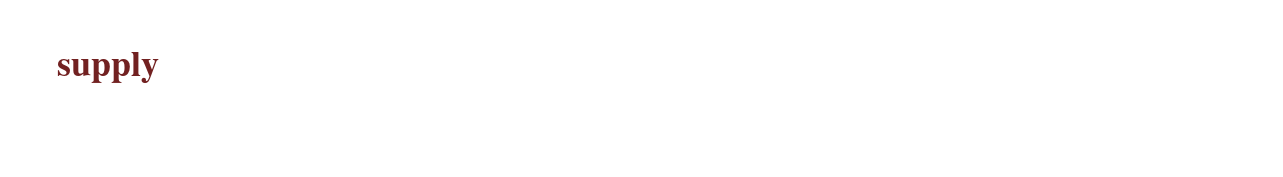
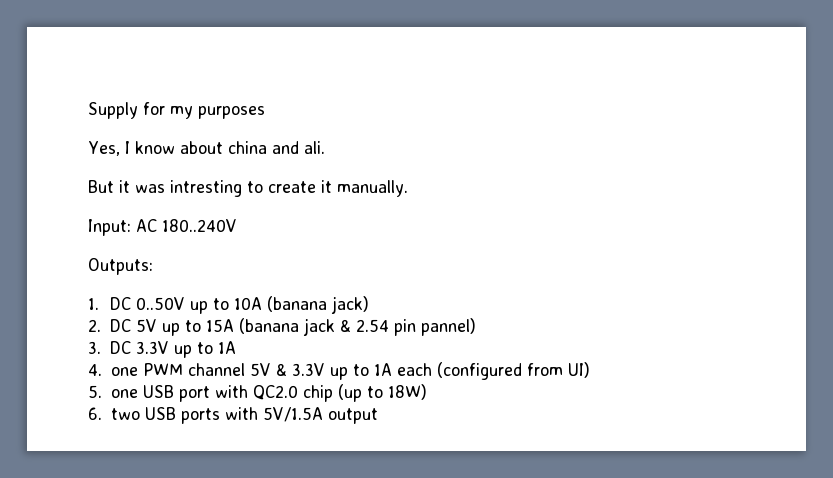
- supply
+ Supply for my purposes
+ Yes, I know about china and ali.
+ But it was intresting to create it manually.
+ Input: AC 180..240V
+ Outputs:
+ 1. DC 0..50V up to 10A (banana jack)
+ 2. DC 5V up to 15A (banana jack & 2.54 pin pannel)
+ 3. DC 3.3V up to 1A
+ 4. one PWM channel 5V & 3.3V up to 1A each (configured from UI)
+ 5. one USB port with QC2.0 chip (up to 18W)
+ 6. two USB ports with 5V/1.5A output

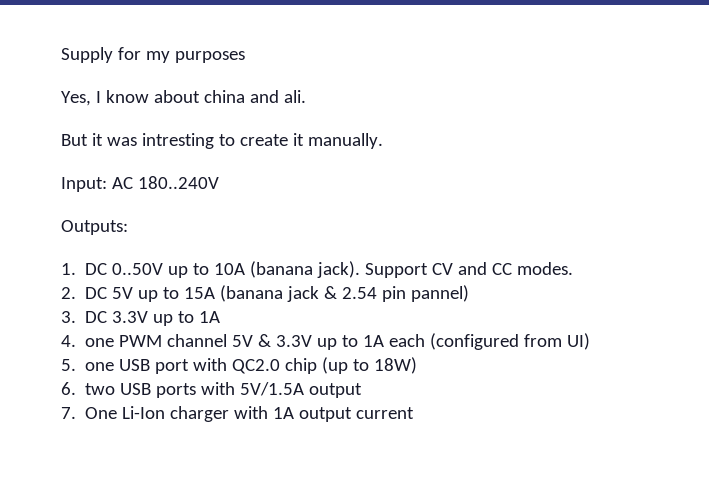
- 1. DC 0..50V up to 10A (banana jack)
+ 1. DC 0..50V up to 10A (banana jack). Support CV and CC modes.
+ 7. One Li-Ion charger with 1A output current

